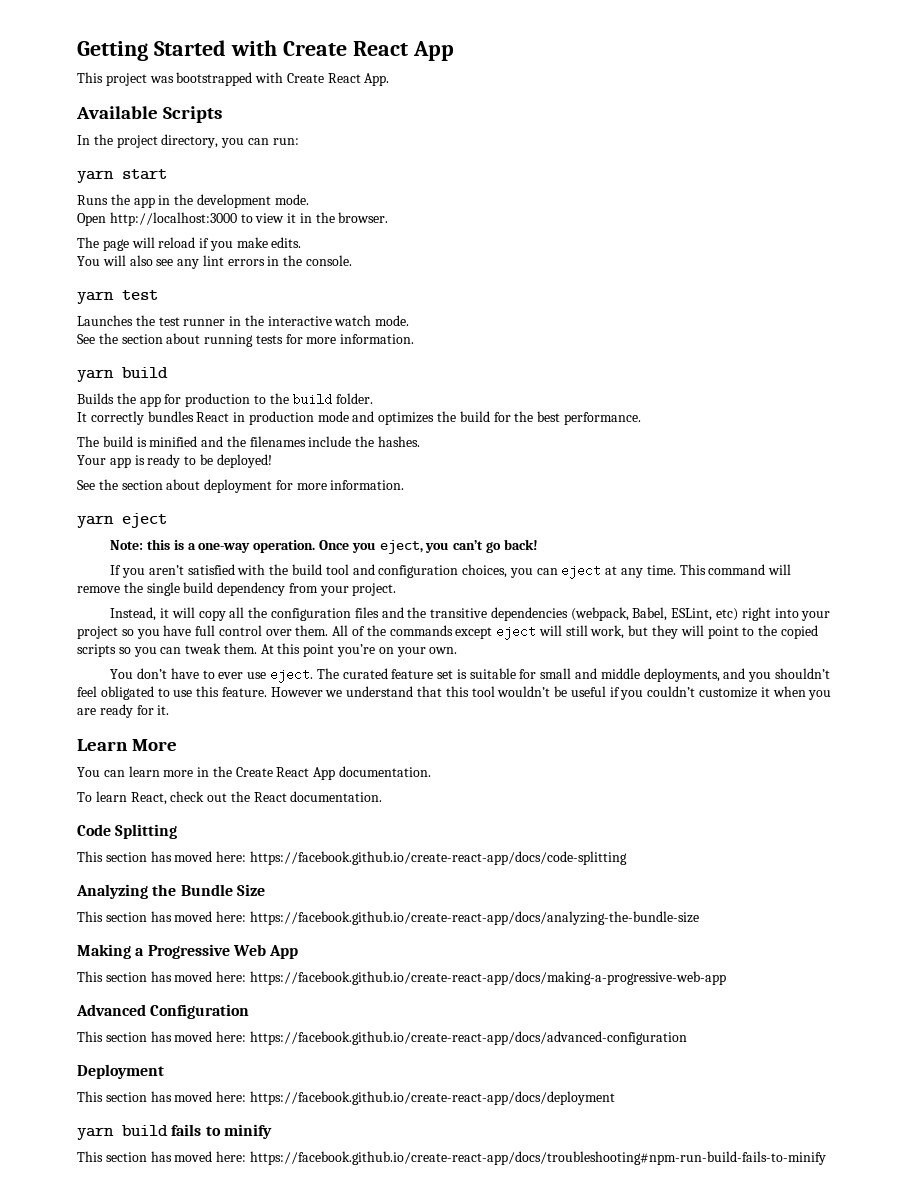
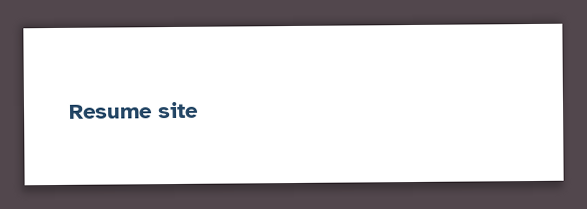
- Getting Started with Create React App
- This project was bootstrapped with Create React App.
- Available Scripts
- In the project directory, you can run:
- yarn start
- Runs the app in the development mode.
- Open http://localhost:3000 to view it in the browser.
- The page will reload if you make edits.
- You will also see any lint errors in the console.
- yarn test
- Launches the test runner in the interactive watch mode.
- See the section about running tests for more information.
- yarn build
- Builds the app for production to the build folder.
- It correctly bundles React in production mode and optimizes the build for the best performance.
- The build is minified and the filenames include the hashes.
- Your app is ready to be deployed!
- See the section about deployment for more information.
- yarn eject
- Note: this is a one-way operation. Once you eject, you can’t go back!
- If you aren’t satisfied with the build tool and configuration choices, you can eject at any time. This command will remove the single build dependency from your project.
- Instead, it will copy all the configuration files and the transitive dependencies (webpack, Babel, ESLint, etc) right into your project so you have full control over them. All of the commands except eject will still work, but they will point to the copied scripts so you can tweak them. At this point you’re on your own.
- You don’t have to ever use eject. The curated feature set is suitable for small and middle deployments, and you shouldn’t feel obligated to use this feature. However we understand that this tool wouldn’t be useful if you couldn’t customize it when you are ready for it.
- Learn More
- You can learn more in the Create React App documentation.
- To learn React, check out the React documentation.
- Code Splitting
- This section has moved here: https://facebook.github.io/create-react-app/docs/code-splitting
- Analyzing the Bundle Size
- This section has moved here: https://facebook.github.io/create-react-app/docs/analyzing-the-bundle-size
- Making a Progressive Web App
- This section has moved here: https://facebook.github.io/create-react-app/docs/making-a-progressive-web-app
- Advanced Configuration
- This section has moved here: https://facebook.github.io/create-react-app/docs/advanced-configuration
- Deployment
- This section has moved here: https://facebook.github.io/create-react-app/docs/deployment
- yarn build fails to minify
- This section has moved here: https://facebook.github.io/create-react-app/docs/troubleshooting#npm-run-build-fails-to-minify
+ Resume site

